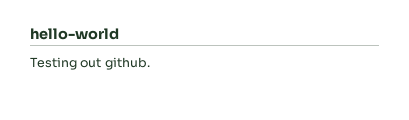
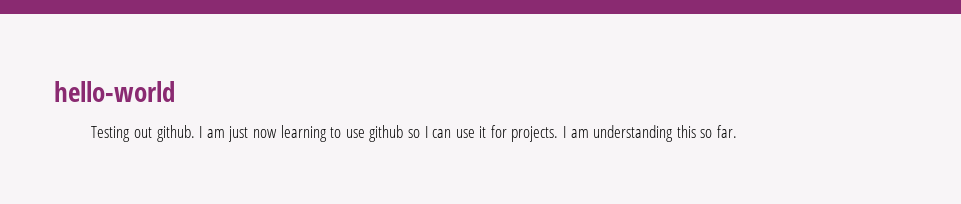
+ I am just now learning to use github so I can use it for projects. I am understanding this so far.

